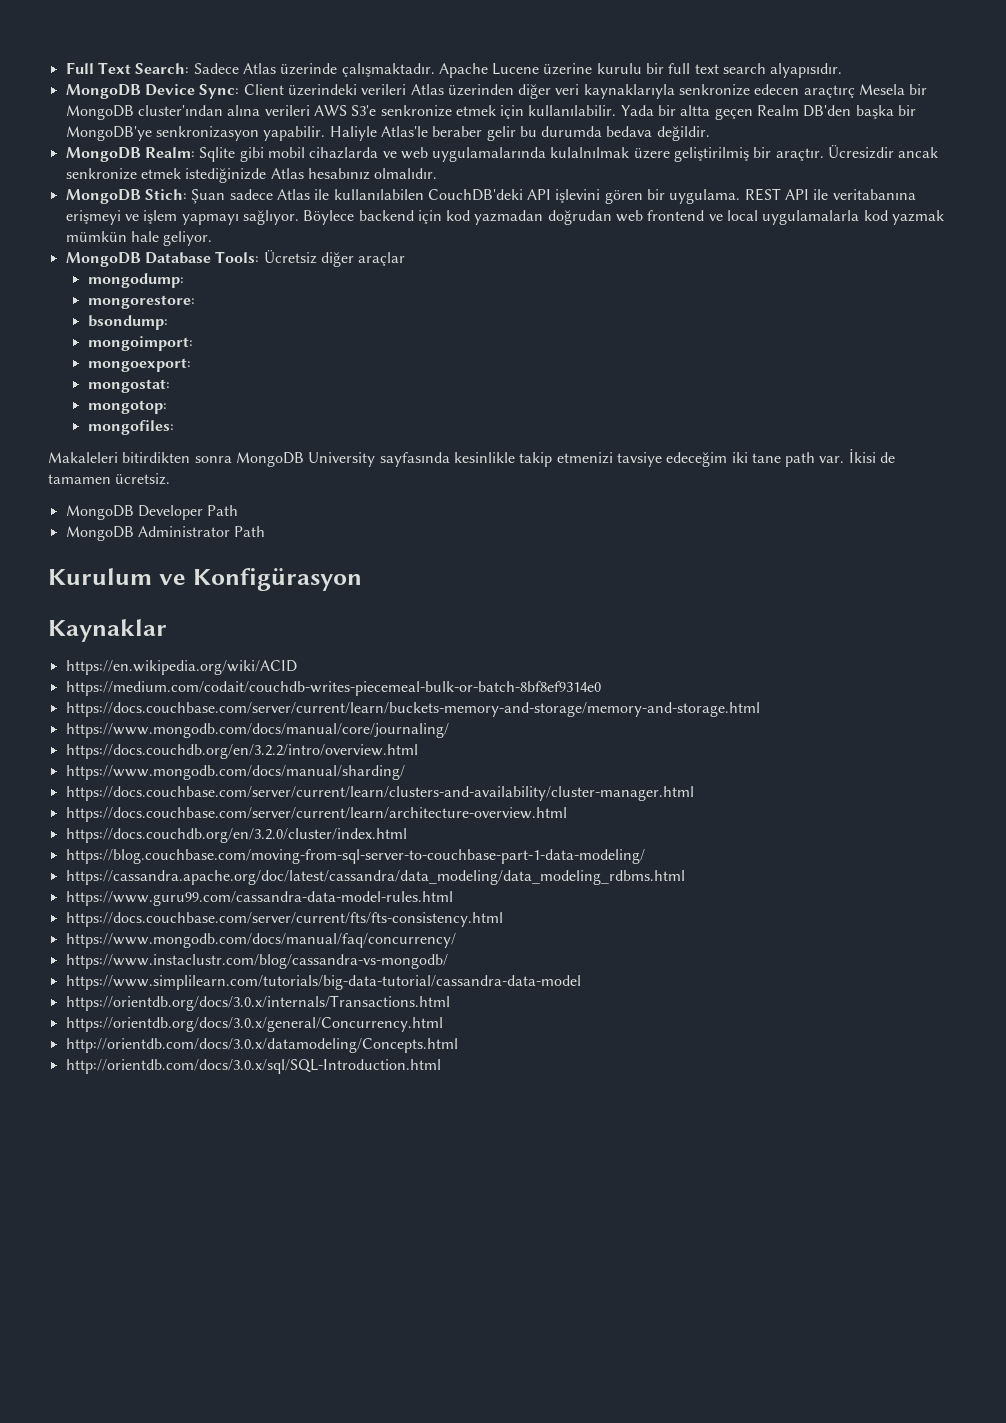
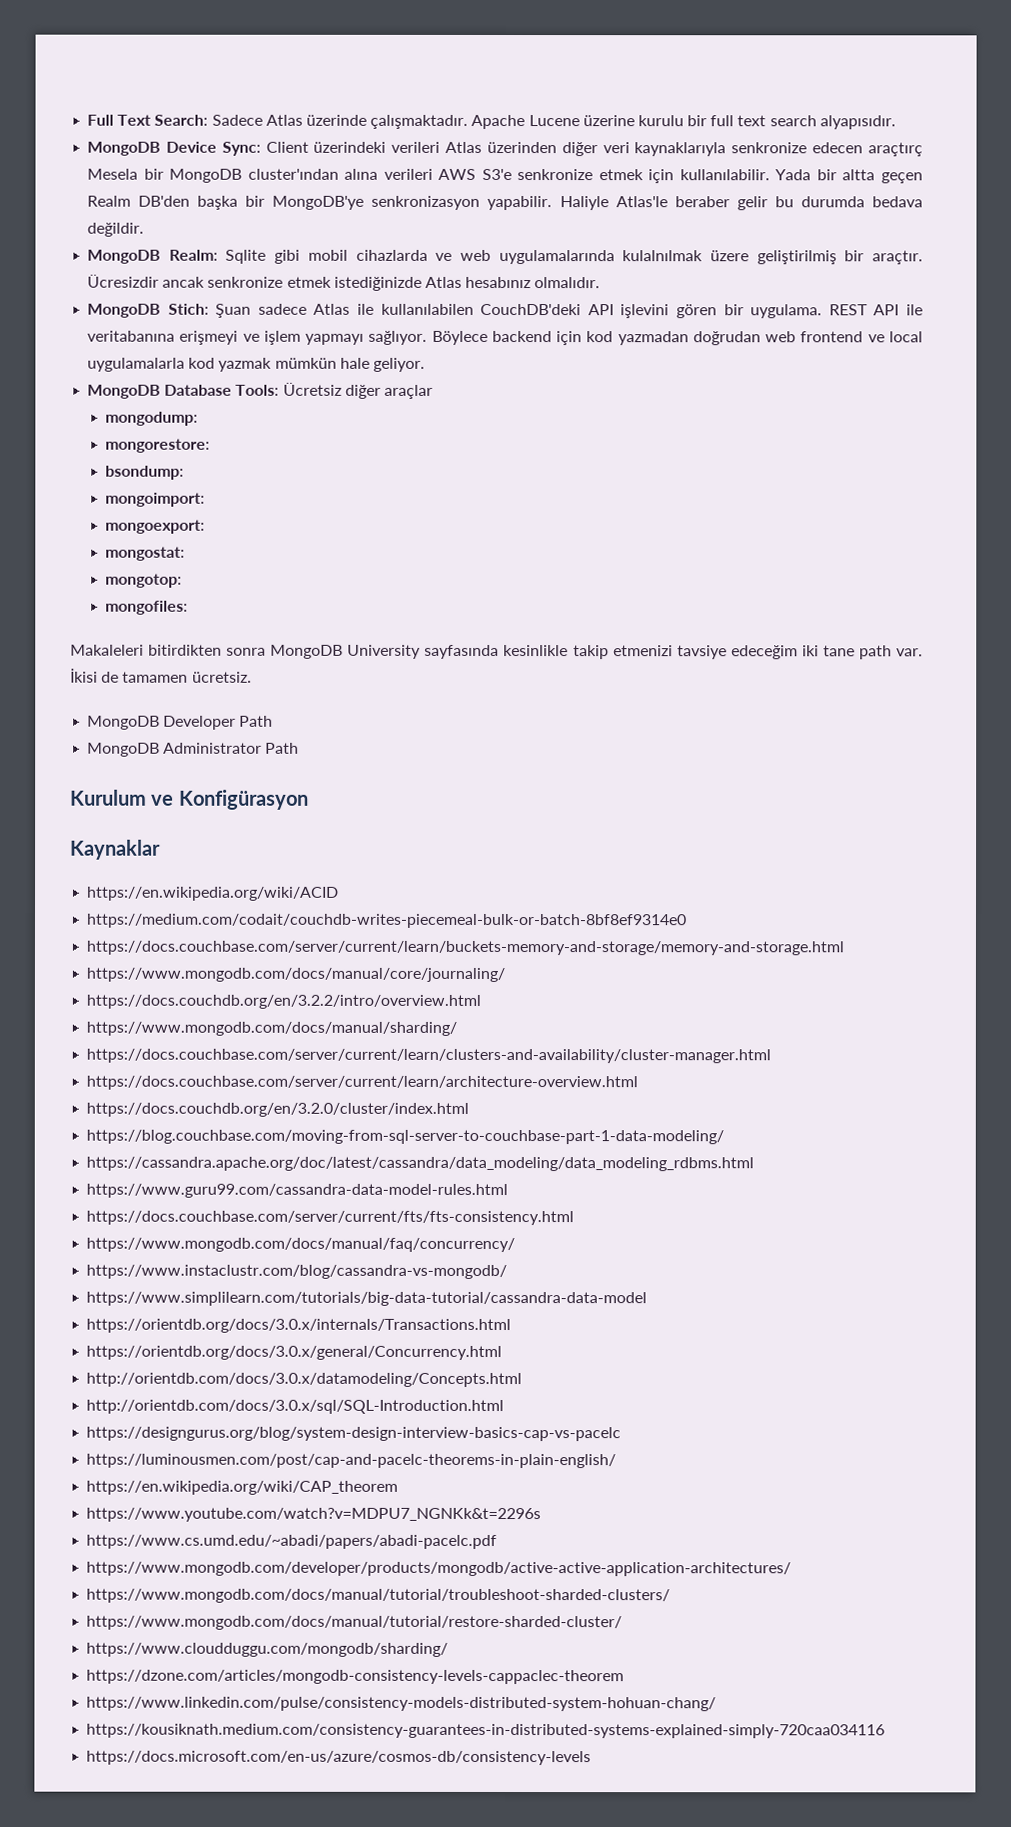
+ https://designgurus.org/blog/system-design-interview-basics-cap-vs-pacelc
+ https://luminousmen.com/post/cap-and-pacelc-theorems-in-plain-english/
+ https://en.wikipedia.org/wiki/CAP_theorem
+ https://www.youtube.com/watch?v=MDPU7_NGNKk&t=2296s
+ https://www.cs.umd.edu/~abadi/papers/abadi-pacelc.pdf
+ https://www.mongodb.com/developer/products/mongodb/active-active-application-architectures/
+ https://www.mongodb.com/docs/manual/tutorial/troubleshoot-sharded-clusters/
+ https://www.mongodb.com/docs/manual/tutorial/restore-sharded-cluster/
+ https://www.cloudduggu.com/mongodb/sharding/
+ https://dzone.com/articles/mongodb-consistency-levels-cappaclec-theorem
+ https://www.linkedin.com/pulse/consistency-models-distributed-system-hohuan-chang/
+ https://kousiknath.medium.com/consistency-guarantees-in-distributed-systems-explained-simply-720caa034116
+ https://docs.microsoft.com/en-us/azure/cosmos-db/consistency-levels

